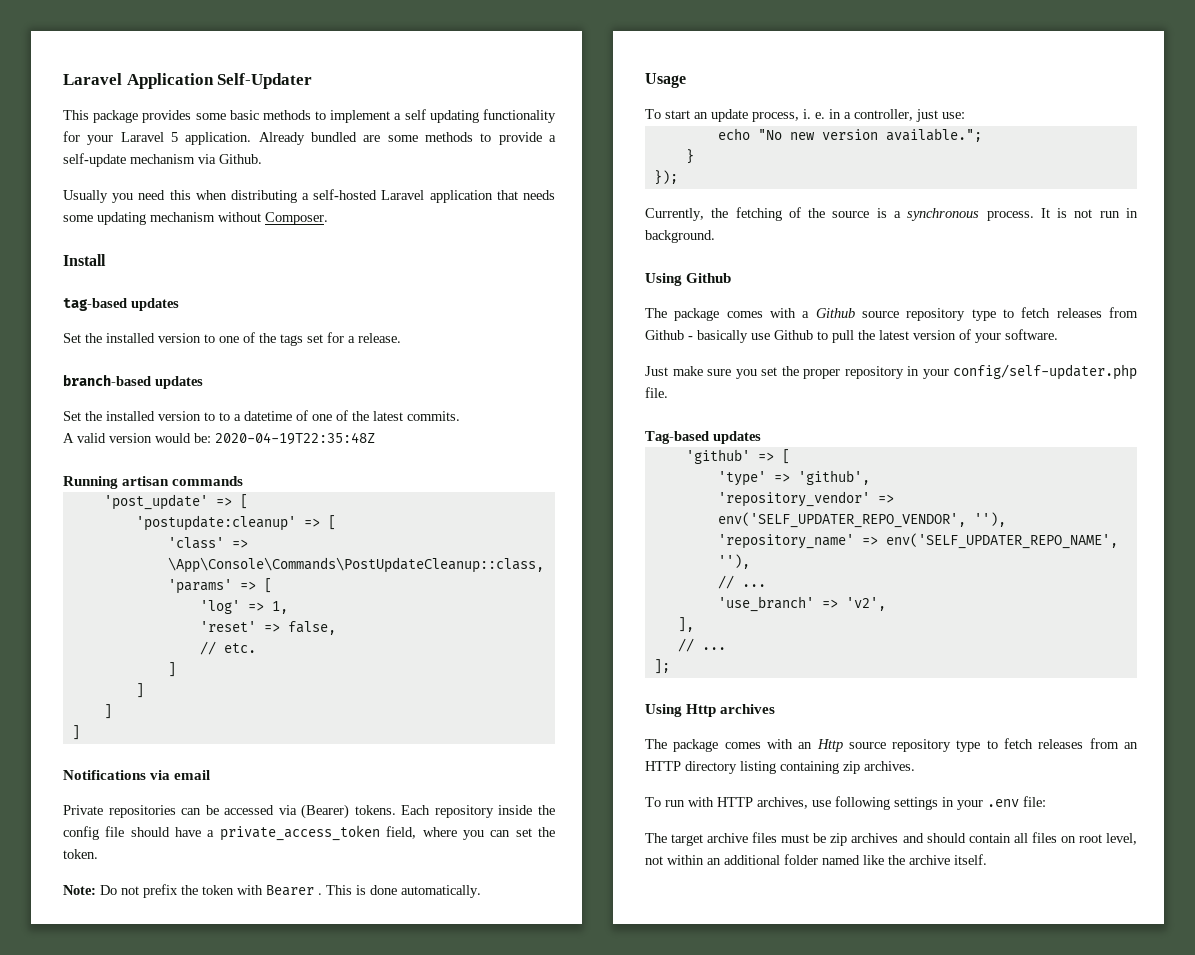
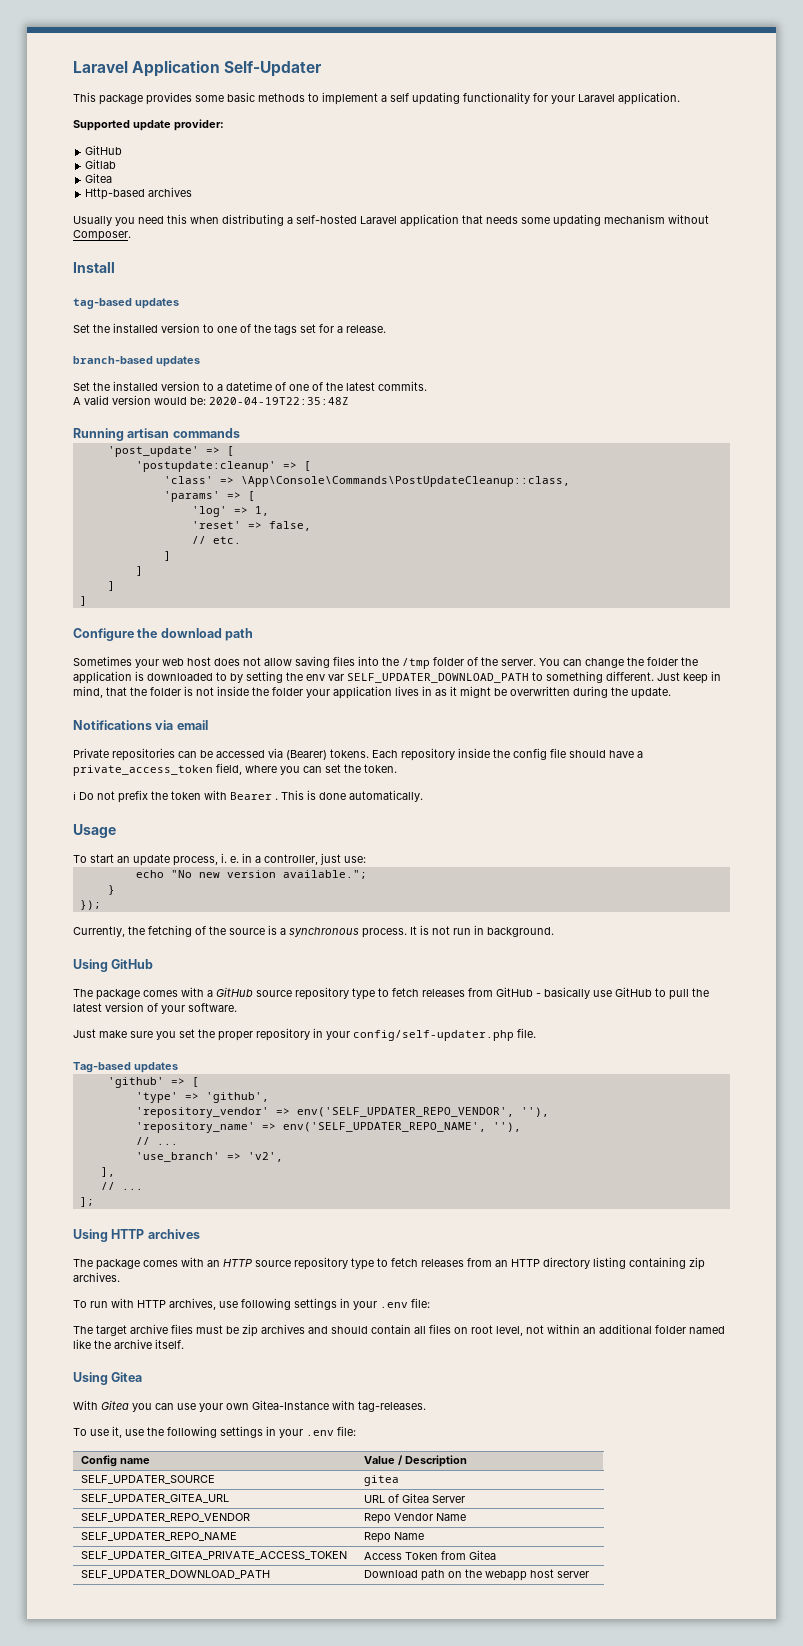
- This package provides some basic methods to implement a self updating functionality for your Laravel 5 application. Already bundled are some methods to provide a self-update mechanism via Github.
+ This package provides some basic methods to implement a self updating functionality for your Laravel application.
+ Supported update provider:
+ GitHub
+ Gitlab
+ Gitea
+ Http-based archives
- Set the installed version to to a datetime of one of the latest commits.
+ Set the installed version to a datetime of one of the latest commits.
+ Configure the download path
+ Sometimes your web host does not allow saving files into the /tmp folder of the server. You can change the folder the application is downloaded to by setting the env var SELF_UPDATER_DOWNLOAD_PATH to something different. Just keep in mind, that the folder is not inside the folder your application lives in as it might be overwritten during the update.
- Note: Do not prefix the token with Bearer .
+ ℹ Do not prefix the token with Bearer .
- Using Github
+ Using GitHub
- The package comes with a Github source repository type to fetch releases from Github - basically use Github to pull the latest version of your software.
+ The package comes with a GitHub source repository type to fetch releases from GitHub - basically use GitHub to pull the latest version of your software.
- Using Http archives
+ Using HTTP archives
- The package comes with an Http source repository type to fetch releases from an HTTP directory listing containing zip archives.
+ The package comes with an HTTP source repository type to fetch releases from an HTTP directory listing containing zip archives.
+ Using Gitea
+ With Gitea you can use your own Gitea-Instance with tag-releases.
+ To use it, use the following settings in your .env file:
+ Config name | Value / Description
+ SELF_UPDATER_SOURCE | gitea
+ SELF_UPDATER_GITEA_URL | URL of Gitea Server
+ SELF_UPDATER_REPO_VENDOR | Repo Vendor Name
+ SELF_UPDATER_REPO_NAME | Repo Name
+ SELF_UPDATER_GITEA_PRIVATE_ACCESS_TOKEN | Access Token from Gitea
+ SELF_UPDATER_DOWNLOAD_PATH | Download path on the webapp host server

